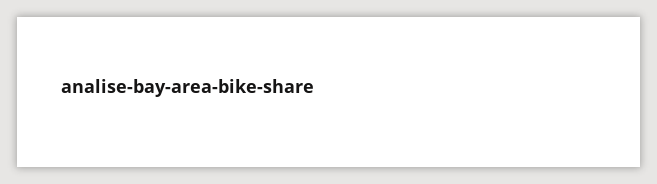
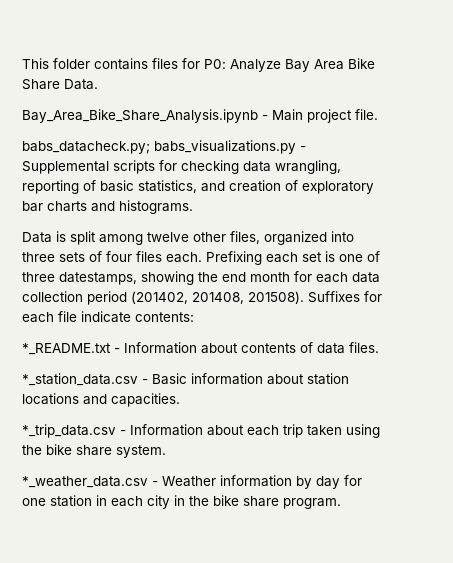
- analise-bay-area-bike-share
+ This folder contains files for P0: Analyze Bay Area Bike Share Data.
+ Bay_Area_Bike_Share_Analysis.ipynb - Main project file.
+ babs_datacheck.py; babs_visualizations.py - Supplemental scripts for checking data wrangling, reporting of basic statistics, and creation of exploratory bar charts and histograms.
+ Data is split among twelve other files, organized into three sets of four files each. Prefixing each set is one of three datestamps, showing the end month for each data collection period (201402, 201408, 201508). Suffixes for each file indicate contents:
+ *_README.txt - Information about contents of data files.
+ *_station_data.csv - Basic information about station locations and capacities.
+ *_trip_data.csv - Information about each trip taken using the bike share system.
+ *_weather_data.csv - Weather information by day for one station in each city in the bike share program.

